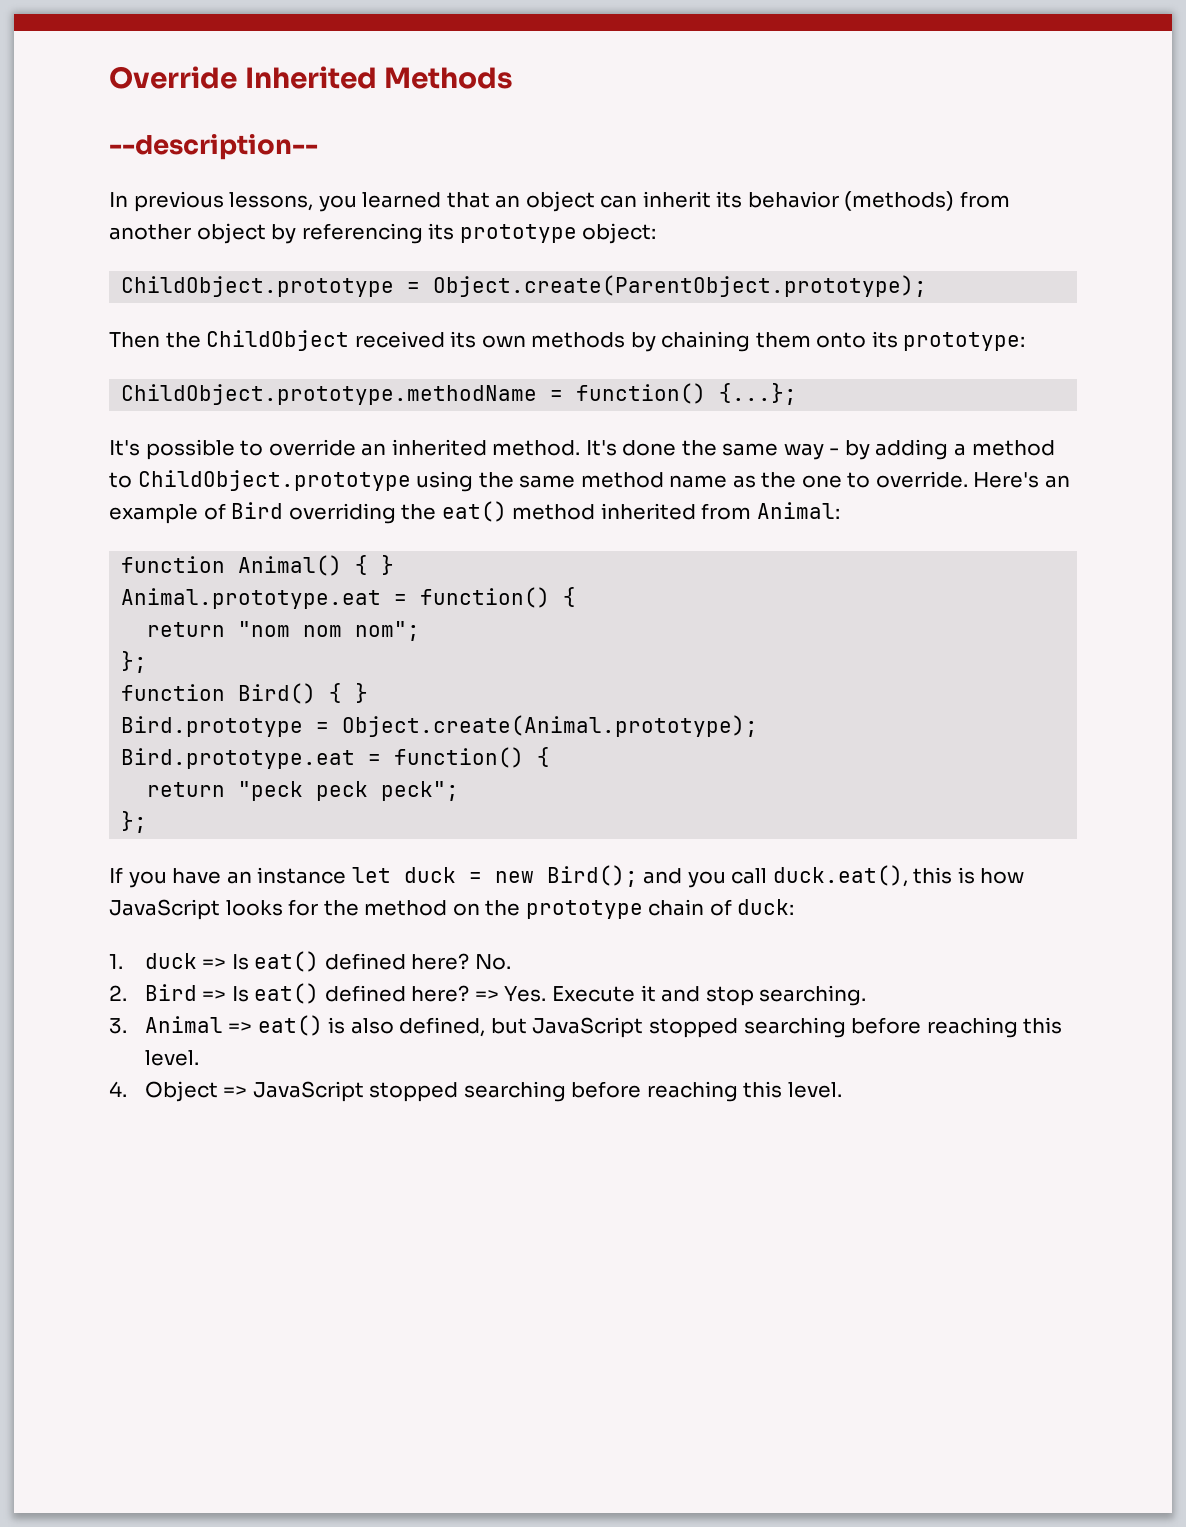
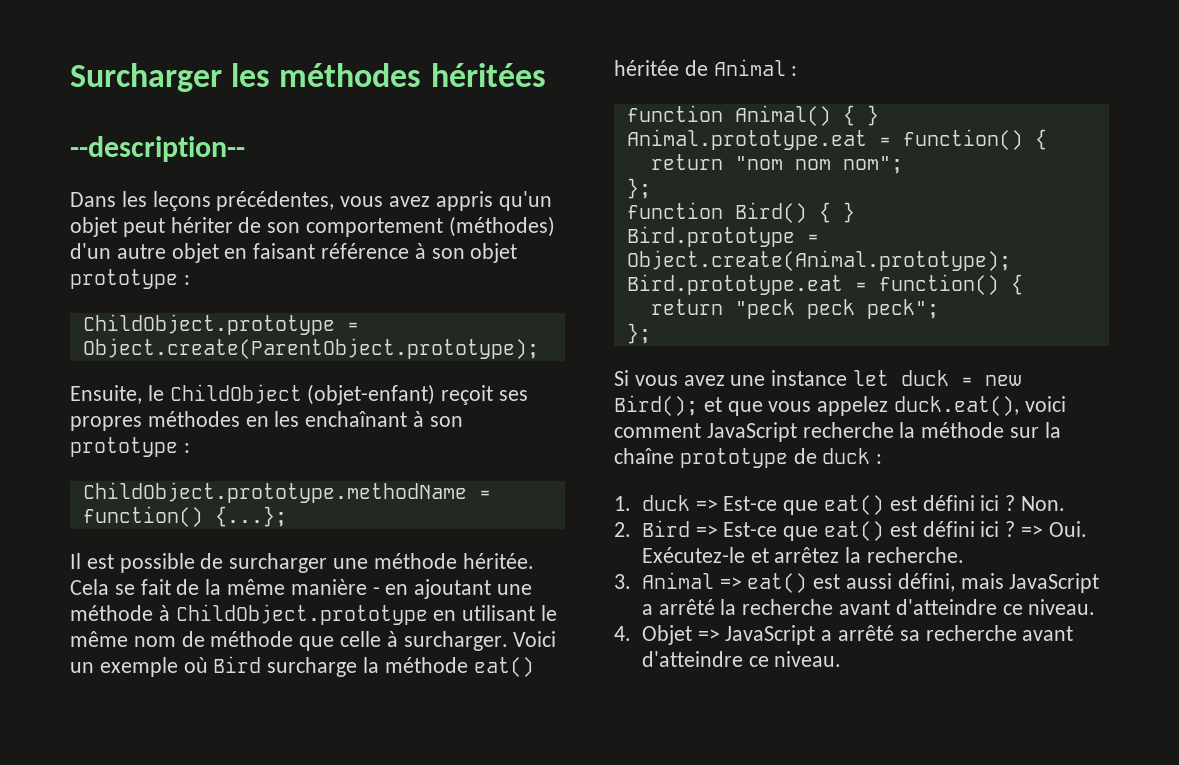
- Override Inherited Methods
+ Surcharger les méthodes héritées
  --description--
- In previous lessons, you learned that an object can inherit its behavior (methods) from another object by referencing its prototype object:
+ Dans les leçons précédentes, vous avez appris qu'un objet peut hériter de son comportement (méthodes) d'un autre objet en faisant référence à son objet prototype :
  ChildObject.prototype = Object.create(ParentObject.prototype);
- Then the ChildObject received its own methods by chaining them onto its prototype:
+ Ensuite, le ChildObject (objet-enfant) reçoit ses propres méthodes en les enchaînant à son prototype :
  ChildObject.prototype.methodName = function() {...};
- It's possible to override an inherited method. It's done the same way - by adding a method to ChildObject.prototype using the same method name as the one to override. Here's an example of Bird overriding the eat() method inherited from Animal:
+ Il est possible de surcharger une méthode héritée. Cela se fait de la même manière - en ajoutant une méthode à ChildObject.prototype en utilisant le même nom de méthode que celle à surcharger. Voici un exemple où Bird surcharge la méthode eat() héritée de Animal :
- If you have an instance let duck = new Bird(); and you call duck.eat(), this is how JavaScript looks for the method on the prototype chain of duck:
- 1. duck => Is eat() defined here? No.
- 2. Bird => Is eat() defined here? => Yes. Execute it and stop searching.
- 3. Animal => eat() is also defined, but JavaScript stopped searching before reaching this level.
+ Si vous avez une instance let duck = new Bird(); et que vous appelez duck.eat(), voici comment JavaScript recherche la méthode sur la chaîne prototype de duck :
+ 1. duck => Est-ce que eat() est défini ici ? Non.
+ 2. Bird => Est-ce que eat() est défini ici ? => Oui. Exécutez-le et arrêtez la recherche.
+ 3. Animal => eat() est aussi défini, mais JavaScript a arrêté la recherche avant d'atteindre ce niveau.
- 4. Object => JavaScript stopped searching before reaching this level.
+ 4. Objet => JavaScript a arrêté sa recherche avant d'atteindre ce niveau.

